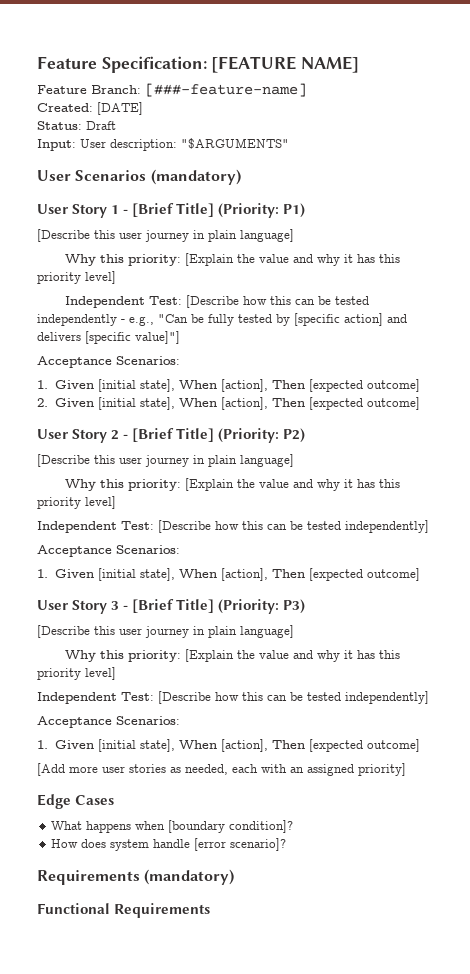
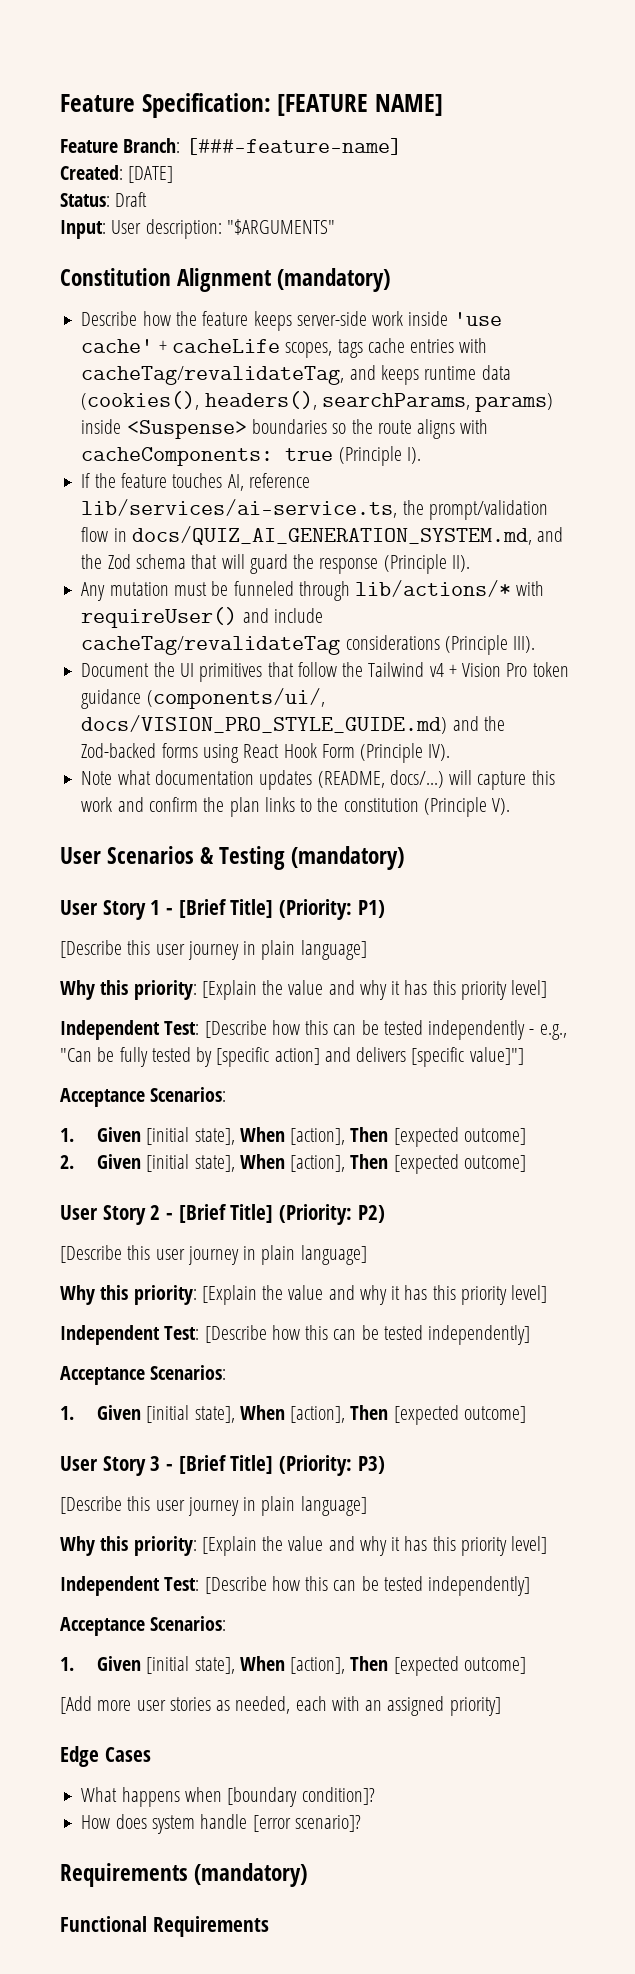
+ Constitution Alignment (mandatory)
+ Describe how the feature keeps server-side work inside 'use cache' + cacheLife scopes, tags cache entries with cacheTag/revalidateTag, and keeps runtime data (cookies(), headers(), searchParams, params) inside <Suspense> boundaries so the route aligns with cacheComponents: true (Principle I).
+ If the feature touches AI, reference lib/services/ai-service.ts, the prompt/validation flow in docs/QUIZ_AI_GENERATION_SYSTEM.md, and the Zod schema that will guard the response (Principle II).
+ Any mutation must be funneled through lib/actions/* with requireUser() and include cacheTag/revalidateTag considerations (Principle III).
+ Document the UI primitives that follow the Tailwind v4 + Vision Pro token guidance (components/ui/, docs/VISION_PRO_STYLE_GUIDE.md) and the Zod-backed forms using React Hook Form (Principle IV).
+ Note what documentation updates (README, docs/...) will capture this work and confirm the plan links to the constitution (Principle V).
- User Scenarios (mandatory)
+ User Scenarios & Testing (mandatory)

